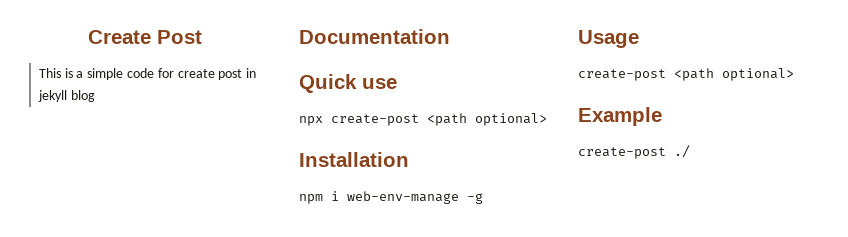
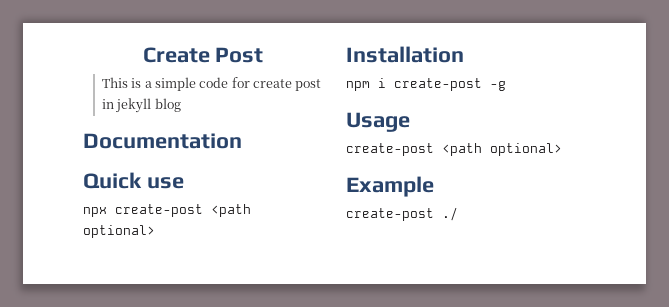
- npm i web-env-manage -g
+ npm i create-post -g

